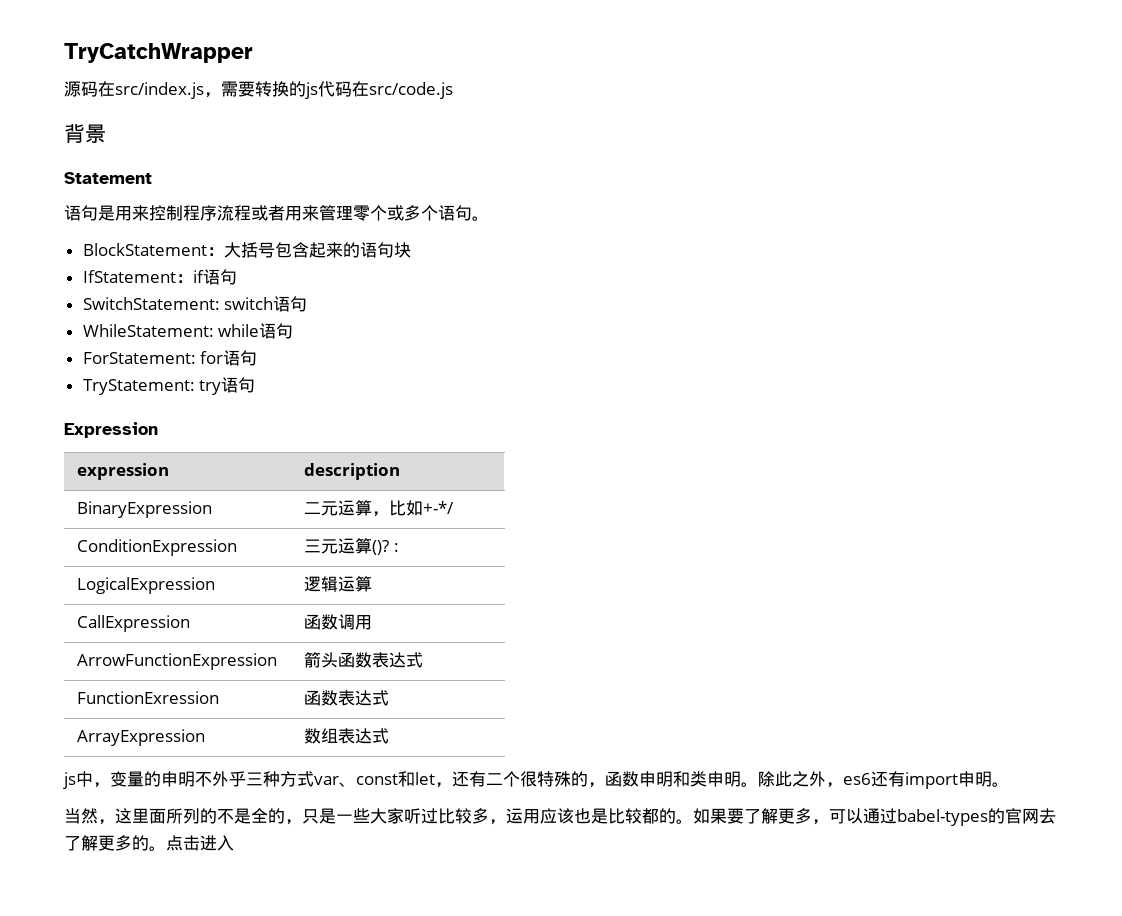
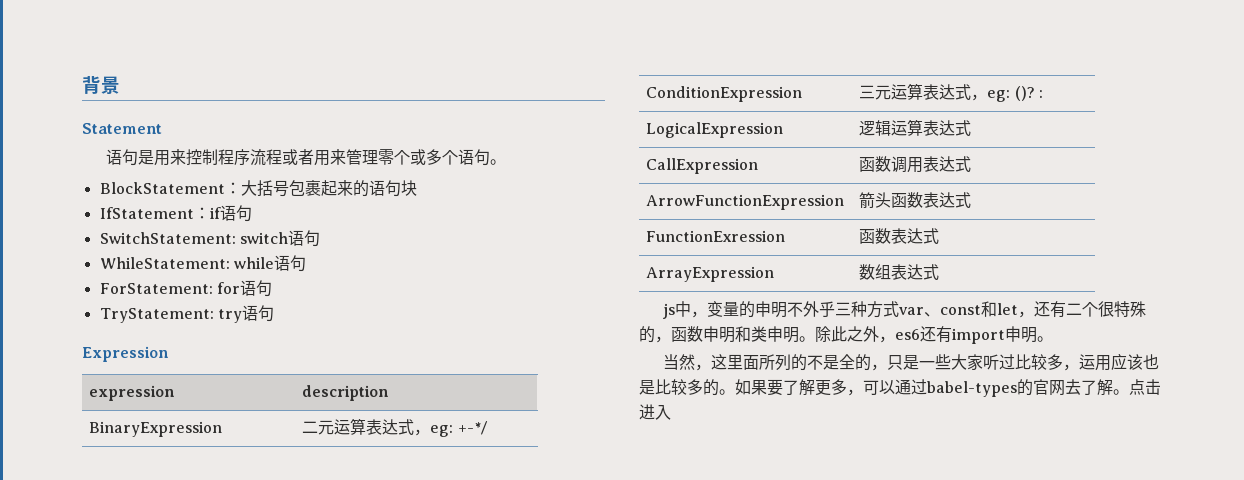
- TryCatchWrapper
- 源码在src/index.js，需要转换的js代码在src/code.js
- BlockStatement：大括号包含起来的语句块
+ BlockStatement：大括号包裹起来的语句块
- BinaryExpression | 二元运算，比如+-*/
+ BinaryExpression | 二元运算表达式，eg: +-*/
- ConditionExpression | 三元运算()? :
+ ConditionExpression | 三元运算表达式，eg: ()? :
- LogicalExpression | 逻辑运算
+ LogicalExpression | 逻辑运算表达式
- CallExpression | 函数调用
+ CallExpression | 函数调用表达式
- 当然，这里面所列的不是全的，只是一些大家听过比较多，运用应该也是比较都的。
+ 当然，这里面所列的不是全的，只是一些大家听过比较多，运用应该也是比较多的。
- 如果要了解更多，可以通过babel-types的官网去了解更多的。
+ 如果要了解更多，可以通过babel-types的官网去了解。

